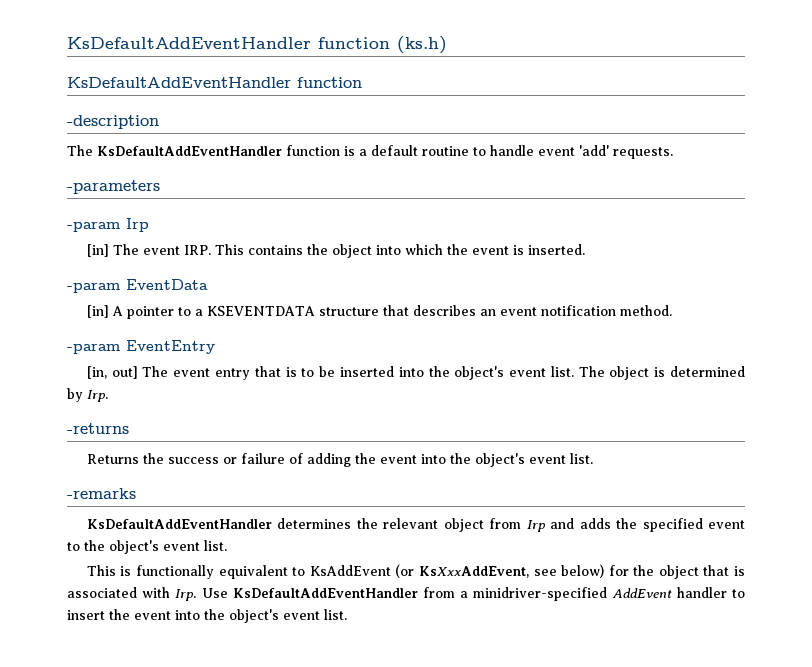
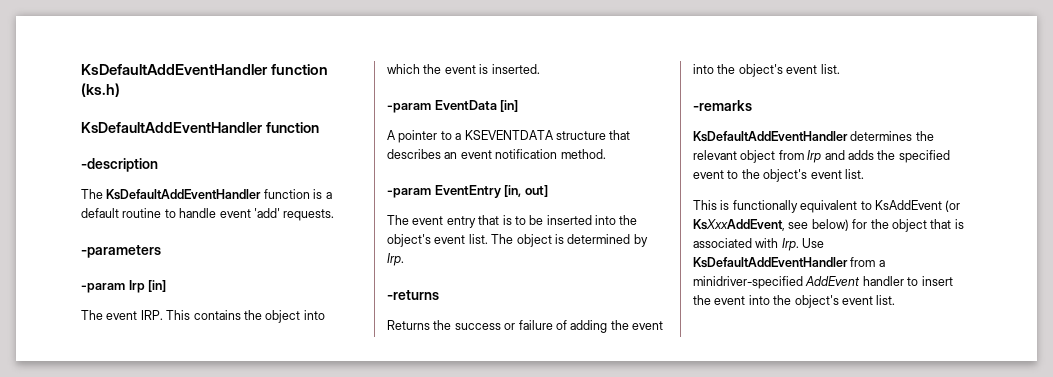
- -param Irp
- [in] The event IRP. This contains the object into which the event is inserted.
+ -param Irp [in]
+ The event IRP. This contains the object into which the event is inserted.
- -param EventData
- [in] A pointer to a KSEVENTDATA structure that describes an event notification method.
+ -param EventData [in]
+ A pointer to a KSEVENTDATA structure that describes an event notification method.
- -param EventEntry
- [in, out] The event entry that is to be inserted into the object's event list.
+ -param EventEntry [in, out]
+ The event entry that is to be inserted into the object's event list.

